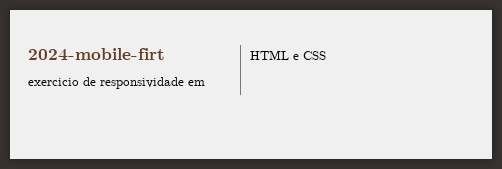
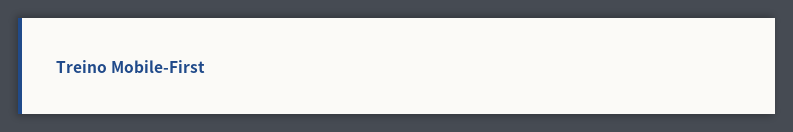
- 2024-mobile-firt
- exercicio de responsividade em HTML e CSS
+ Treino Mobile-First

